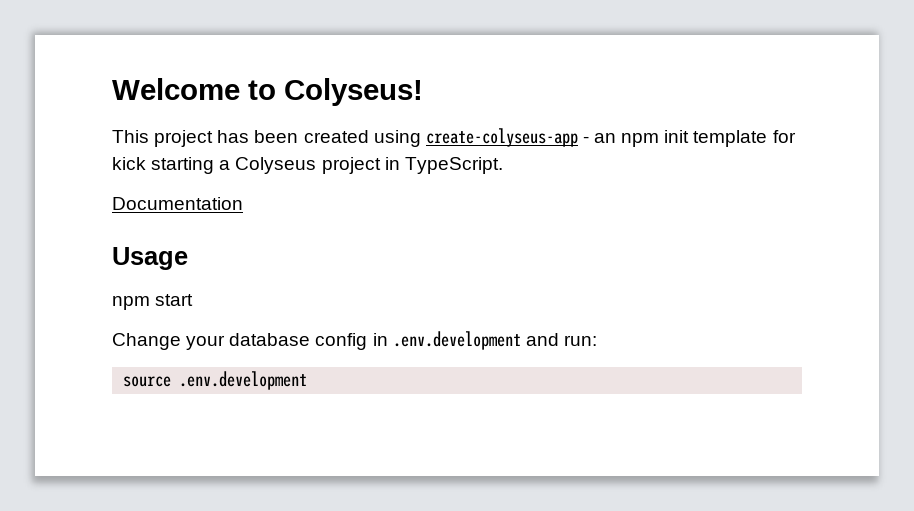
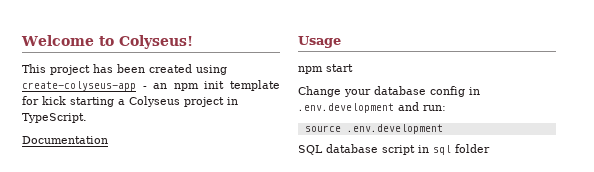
+ SQL database script in sql folder

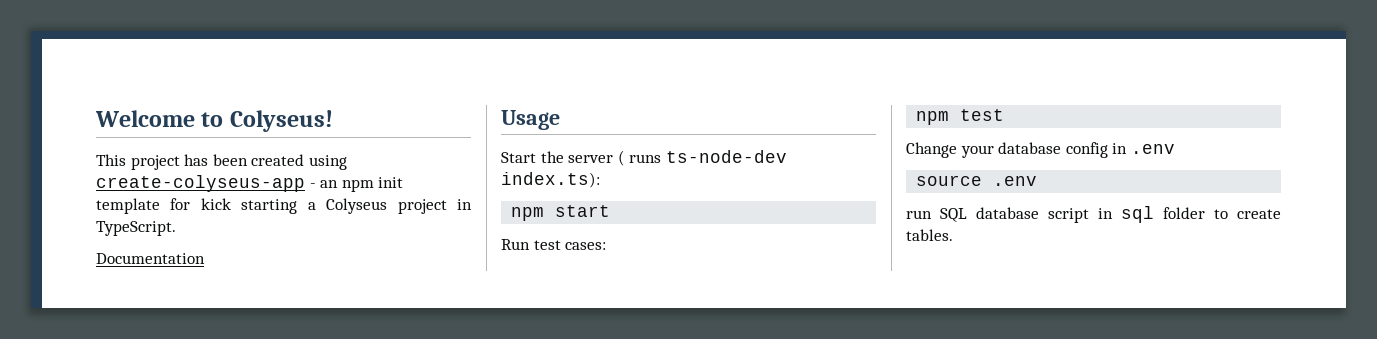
+ Start the server ( runs ts-node-dev index.ts):
  npm start
+ Run test cases:
+ npm test
- Change your database config in .env.development and run:
+ Change your database config in .env
- source .env.development
- SQL database script in sql folder
+ source .env
+ run SQL database script in sql folder to create tables.

